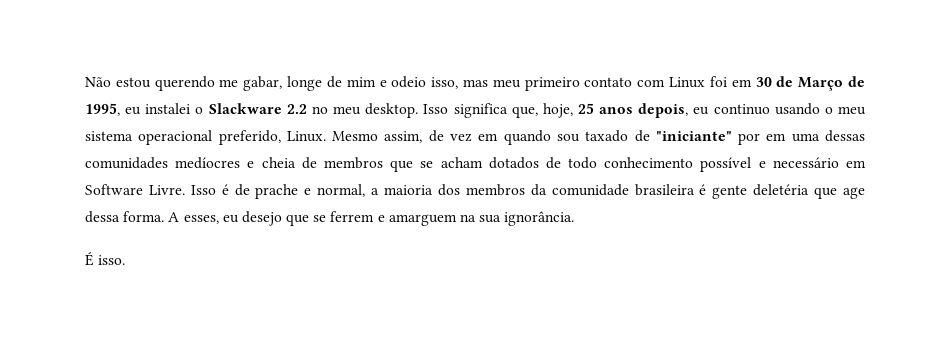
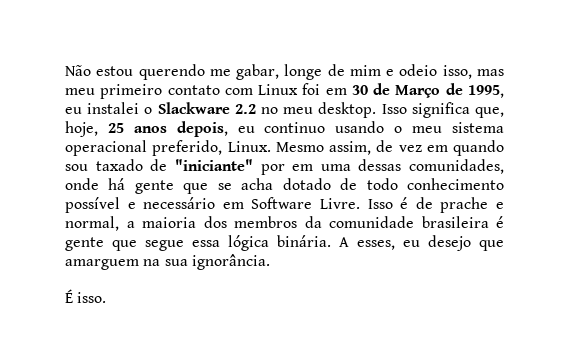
- Mesmo assim, de vez em quando sou taxado de "iniciante" por em uma dessas comunidades medíocres e cheia de membros que se acham dotados de todo conhecimento possível e necessário em Software Livre.
+ Mesmo assim, de vez em quando sou taxado de "iniciante" por em uma dessas comunidades, onde há gente que se acha dotado de todo conhecimento possível e necessário em Software Livre.
- Isso é de prache e normal, a maioria dos membros da comunidade brasileira é gente deletéria que age dessa forma.
+ Isso é de prache e normal, a maioria dos membros da comunidade brasileira é gente que segue essa lógica binária.
- A esses, eu desejo que se ferrem e amarguem na sua ignorância.
+ A esses, eu desejo que amarguem na sua ignorância.

